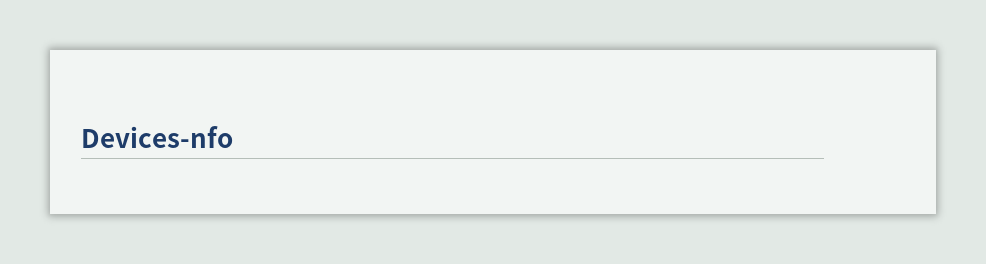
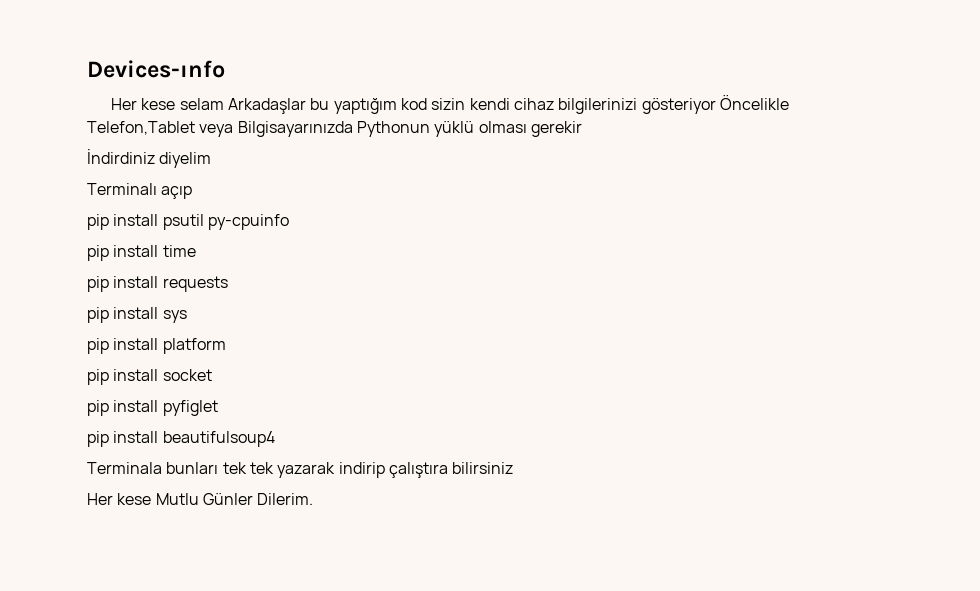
- Devices-nfo
+ Devices-ınfo
+ Her kese selam Arkadaşlar bu yaptığım kod sizin kendi cihaz bilgilerinizi gösteriyor Öncelikle Telefon,Tablet veya Bilgisayarınızda Pythonun yüklü olması gerekir
+ İndirdiniz diyelim
+ Terminalı açıp
+ pip install psutil py-cpuinfo
+ pip install time
+ pip install requests
+ pip install sys
+ pip install platform
+ pip install socket
+ pip install pyfiglet
+ pip install beautifulsoup4
+ Terminala bunları tek tek yazarak indirip çalıştıra bilirsiniz
+ Her kese Mutlu Günler Dilerim.

